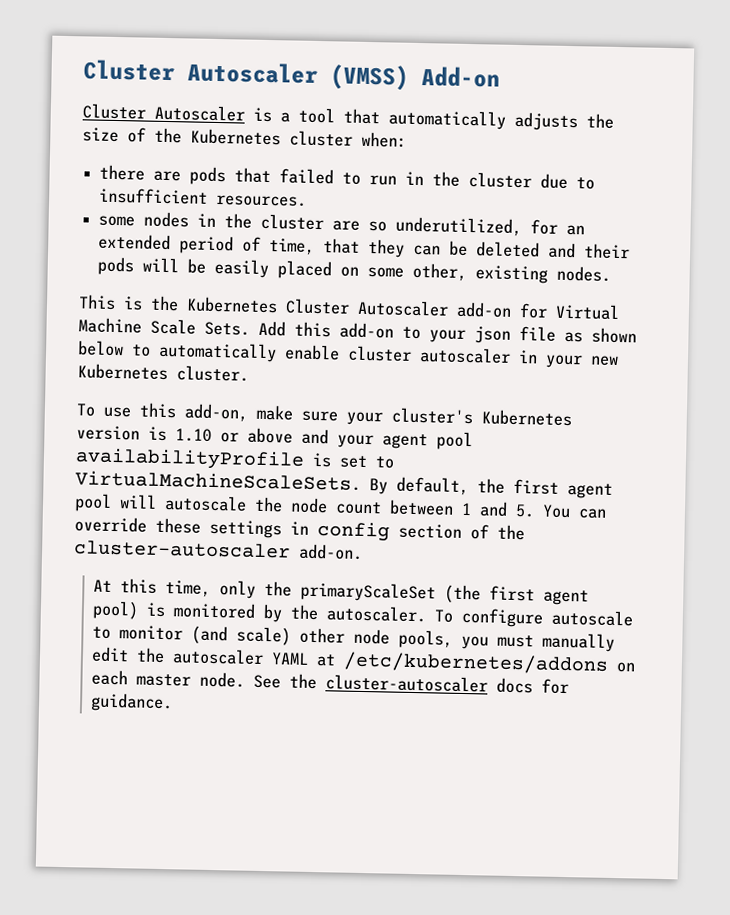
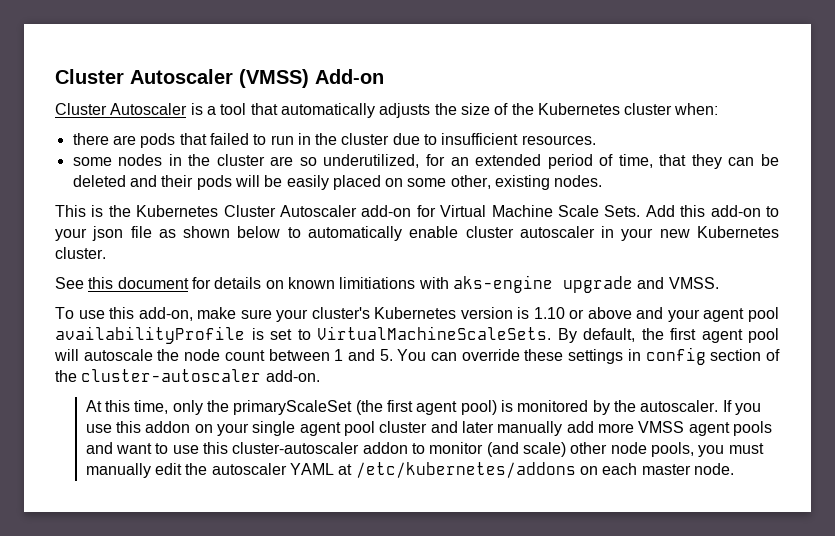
+ See this document for details on known limitiations with aks-engine upgrade and VMSS.
- To configure autoscale to monitor (and scale) other node pools, you must manually edit the autoscaler YAML at /etc/kubernetes/addons on each master node. See the cluster-autoscaler docs for guidance.
+ If you use this addon on your single agent pool cluster and later manually add more VMSS agent pools and want to use this cluster-autoscaler addon to monitor (and scale) other node pools, you must manually edit the autoscaler YAML at /etc/kubernetes/addons on each master node.

